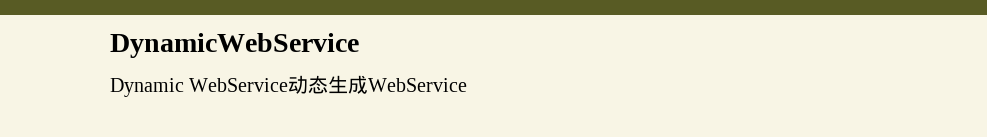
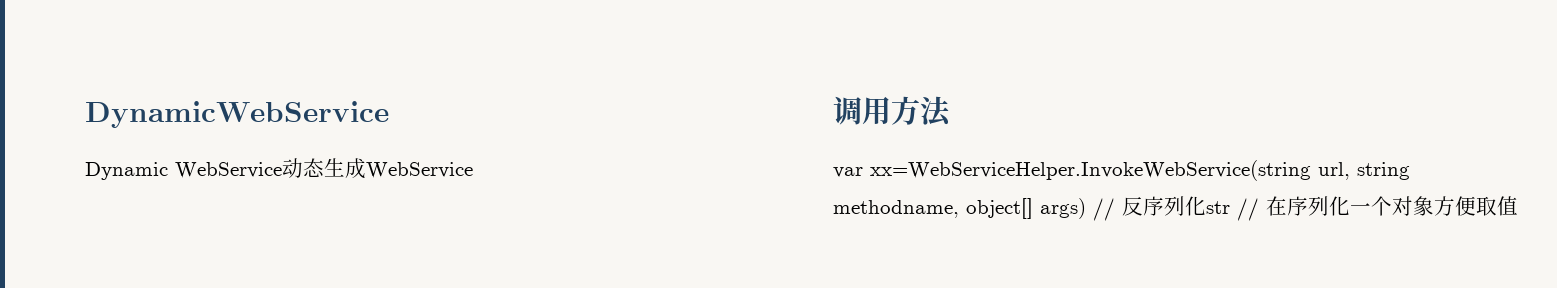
+ 调用方法
+ var xx=WebServiceHelper.InvokeWebService(string url, string methodname, object[] args) // 反序列化str // 在序列化一个对象方便取值

